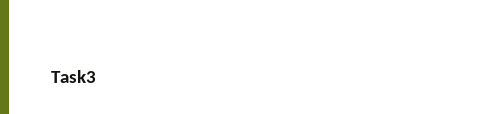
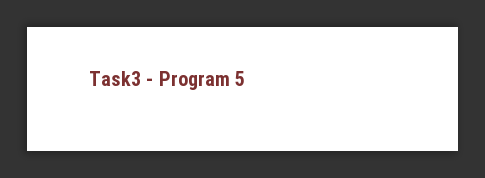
- Task3
+ Task3 - Program 5

